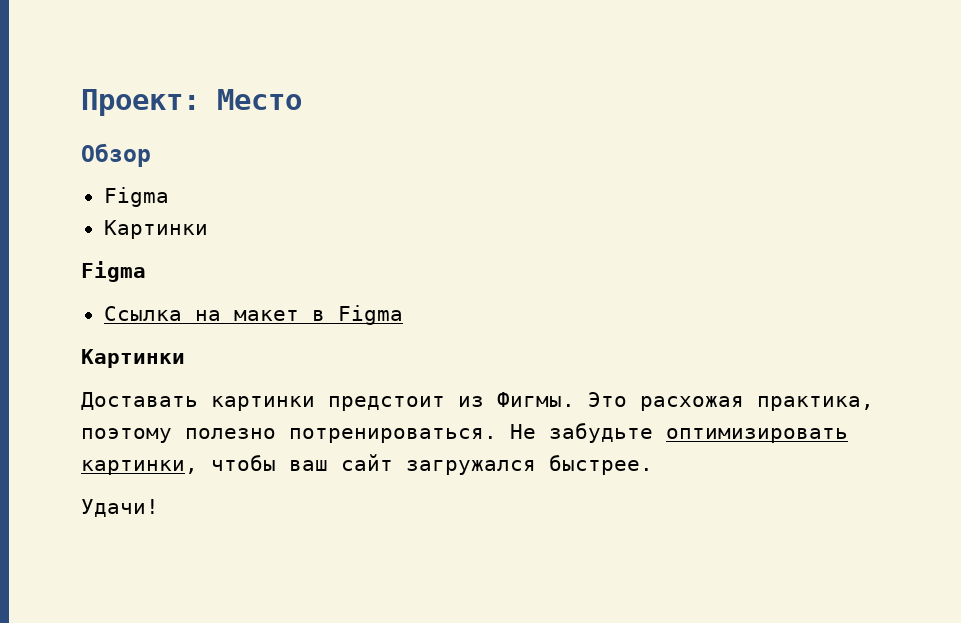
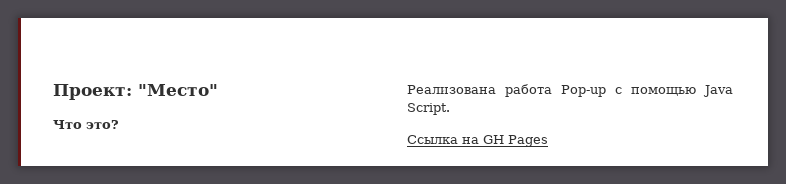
- Проект: Место
- Обзор
- Figma
- Картинки
- Figma
- Ссылка на макет в Figma
- Картинки
- Доставать картинки предстоит из Фигмы. Это расхожая практика, поэтому полезно потренироваться. Не забудьте оптимизировать картинки, чтобы ваш сайт загружался быстрее.
- Удачи!
+ Проект: "Место"
+ Что это?
+ Реализована работа Pop-up с помощью Java Script.
+ Ссылка на GH Pages

